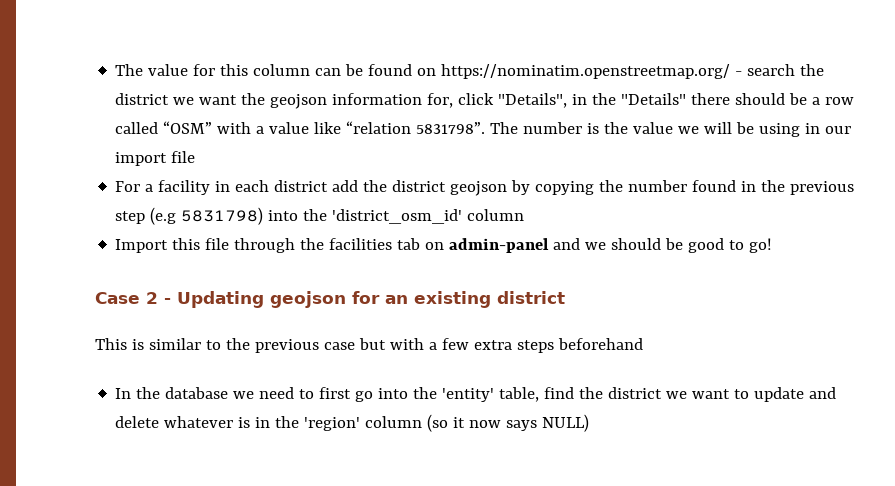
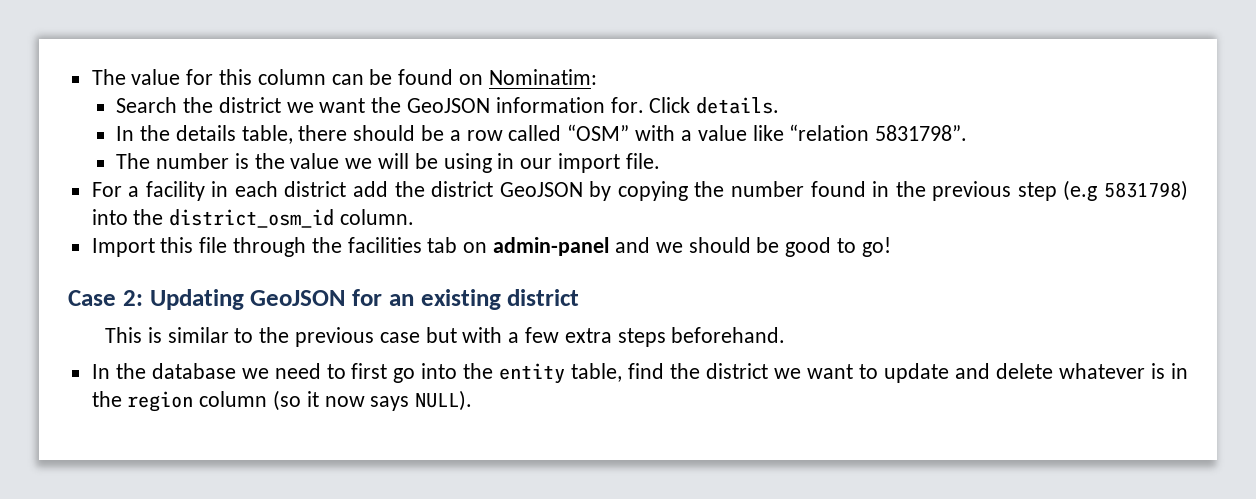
- The value for this column can be found on https://nominatim.openstreetmap.org/ - search the district we want the geojson information for, click "Details", in the "Details" there should be a row called “OSM” with a value like “relation 5831798”. The number is the value we will be using in our import file
+ The value for this column can be found on Nominatim:
+ Search the district we want the GeoJSON information for. Click details.
+ In the details table, there should be a row called “OSM” with a value like “relation 5831798”.
+ The number is the value we will be using in our import file.
- For a facility in each district add the district geojson by copying the number found in the previous step (e.g 5831798) into the 'district_osm_id' column
+ For a facility in each district add the district GeoJSON by copying the number found in the previous step (e.g 5831798) into the district_osm_id column.
- Case 2 - Updating geojson for an existing district
+ Case 2: Updating GeoJSON for an existing district
- This is similar to the previous case but with a few extra steps beforehand
+ This is similar to the previous case but with a few extra steps beforehand.
- In the database we need to first go into the 'entity' table, find the district we want to update and delete whatever is in the 'region' column (so it now says NULL)
+ In the database we need to first go into the entity table, find the district we want to update and delete whatever is in the region column (so it now says NULL).

